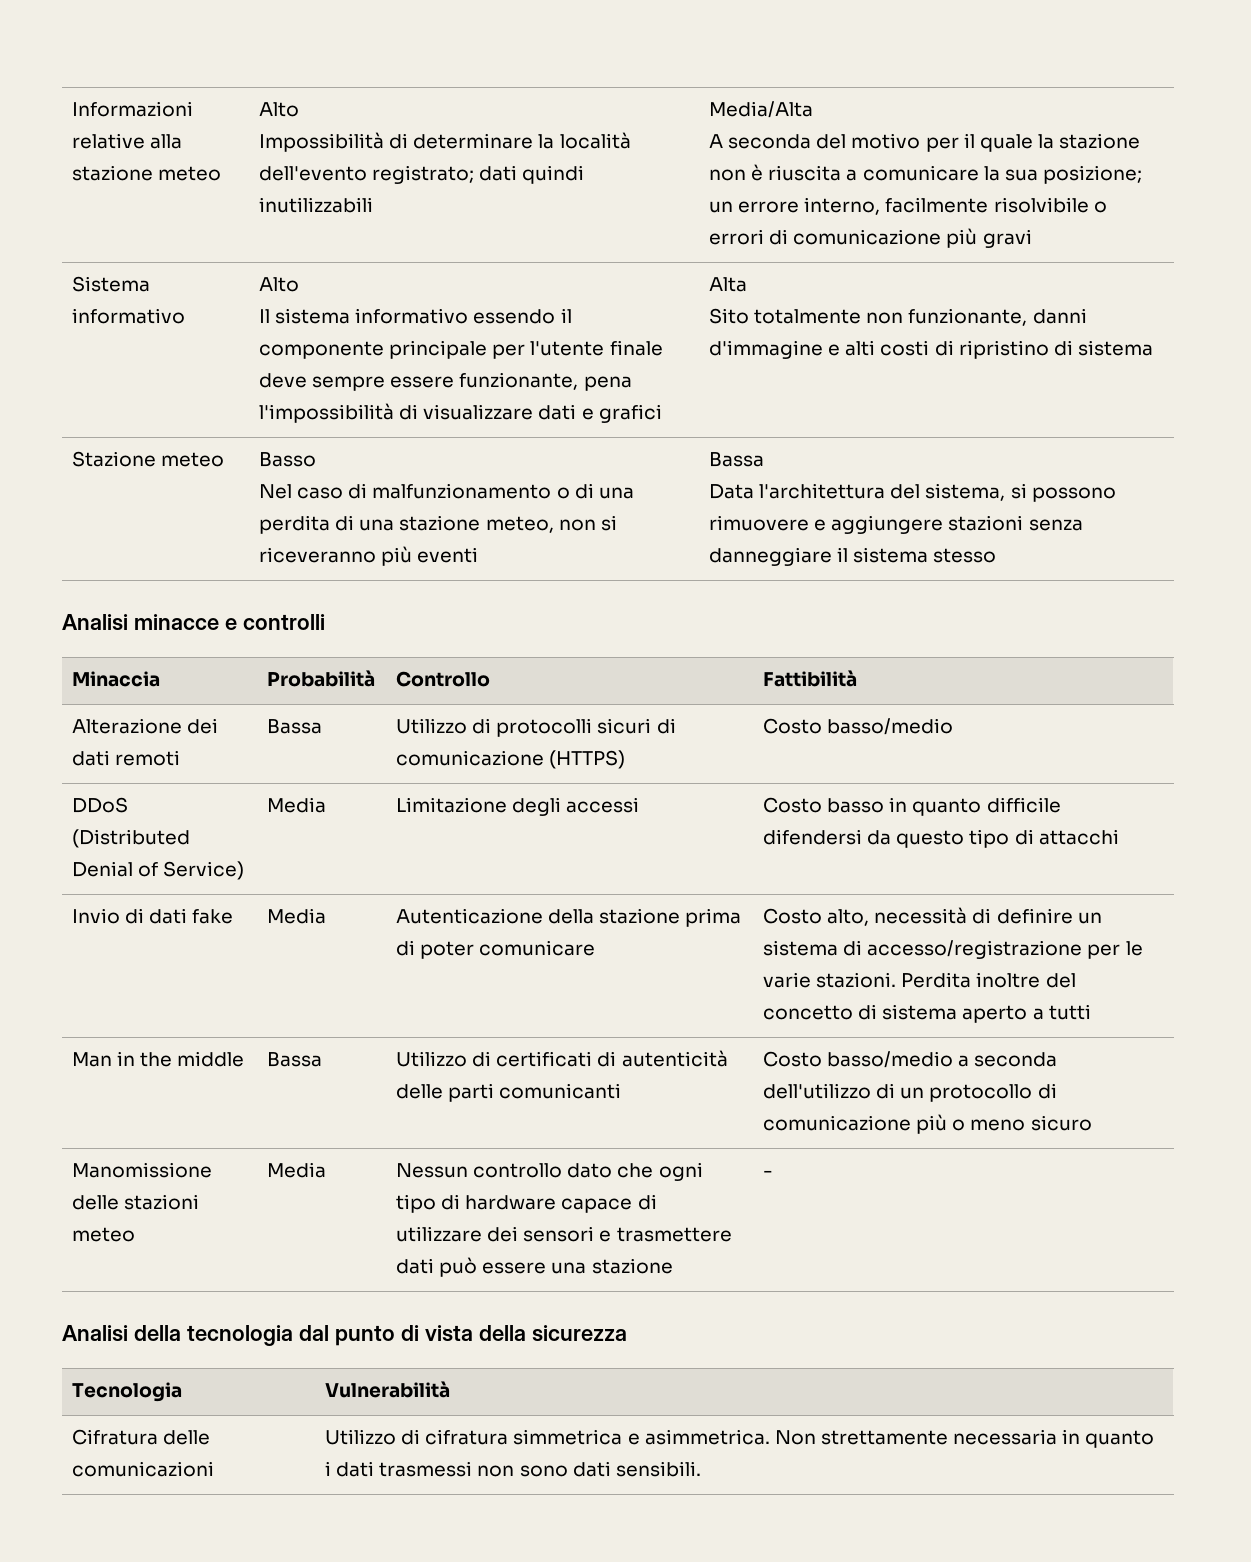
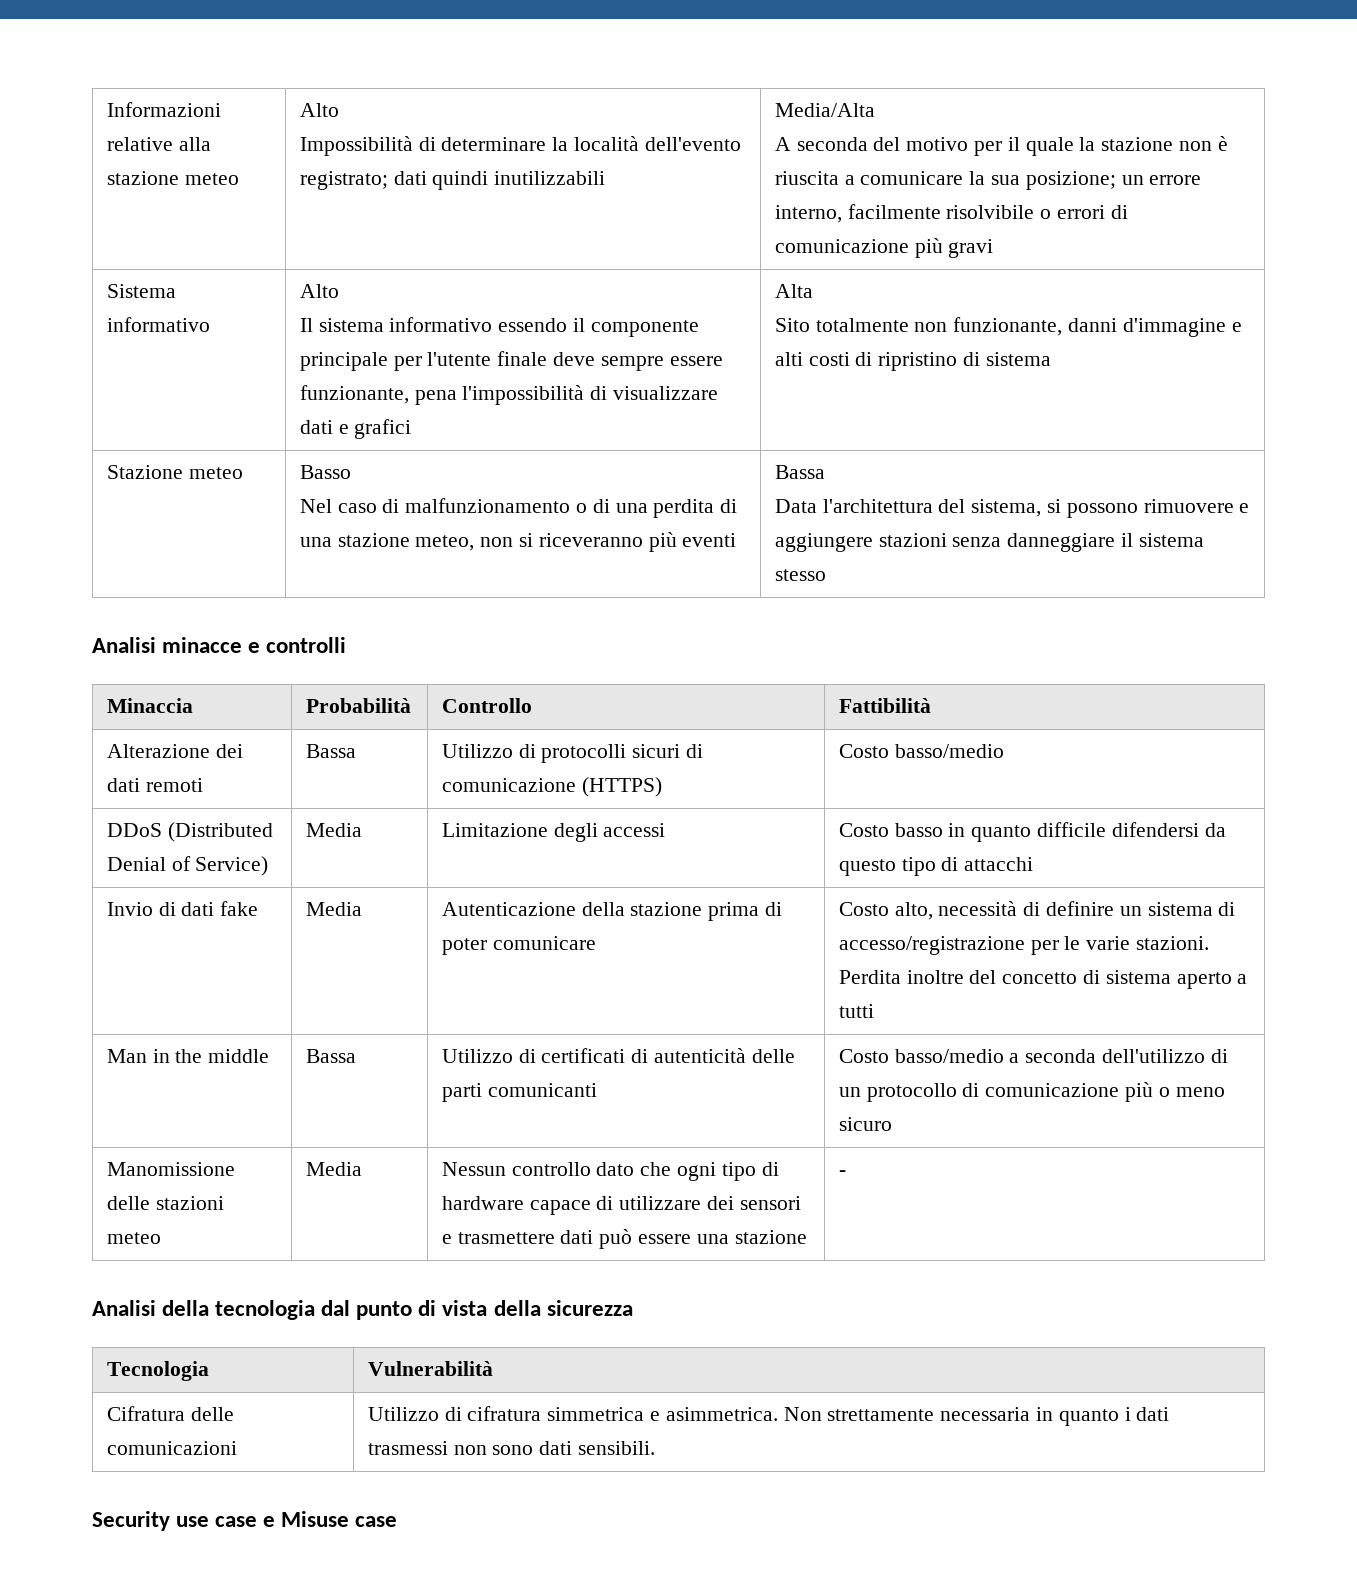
+ Security use case e Misuse case

